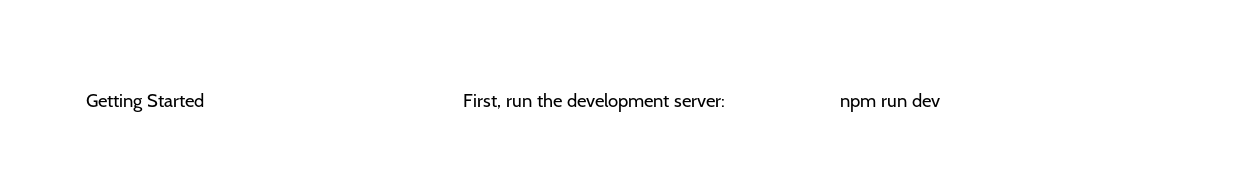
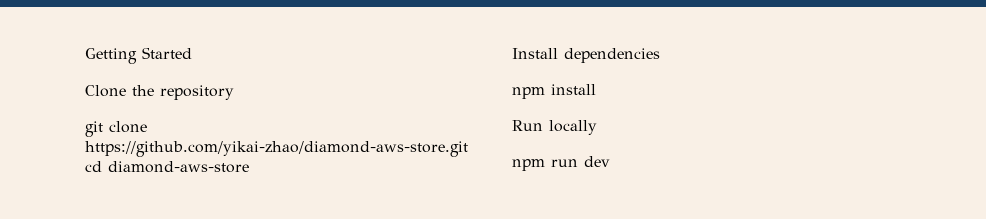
- First, run the development server:
+ Clone the repository
+ git clone https://github.com/yikai-zhao/diamond-aws-store.git cd diamond-aws-store
+ Install dependencies
+ npm install
+ Run locally

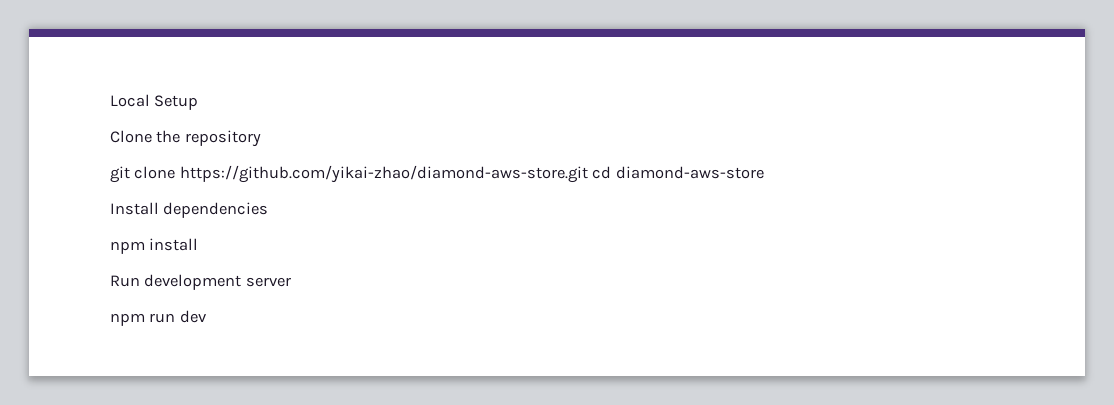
- Getting Started
+ Local Setup
- Run locally
+ Run development server

